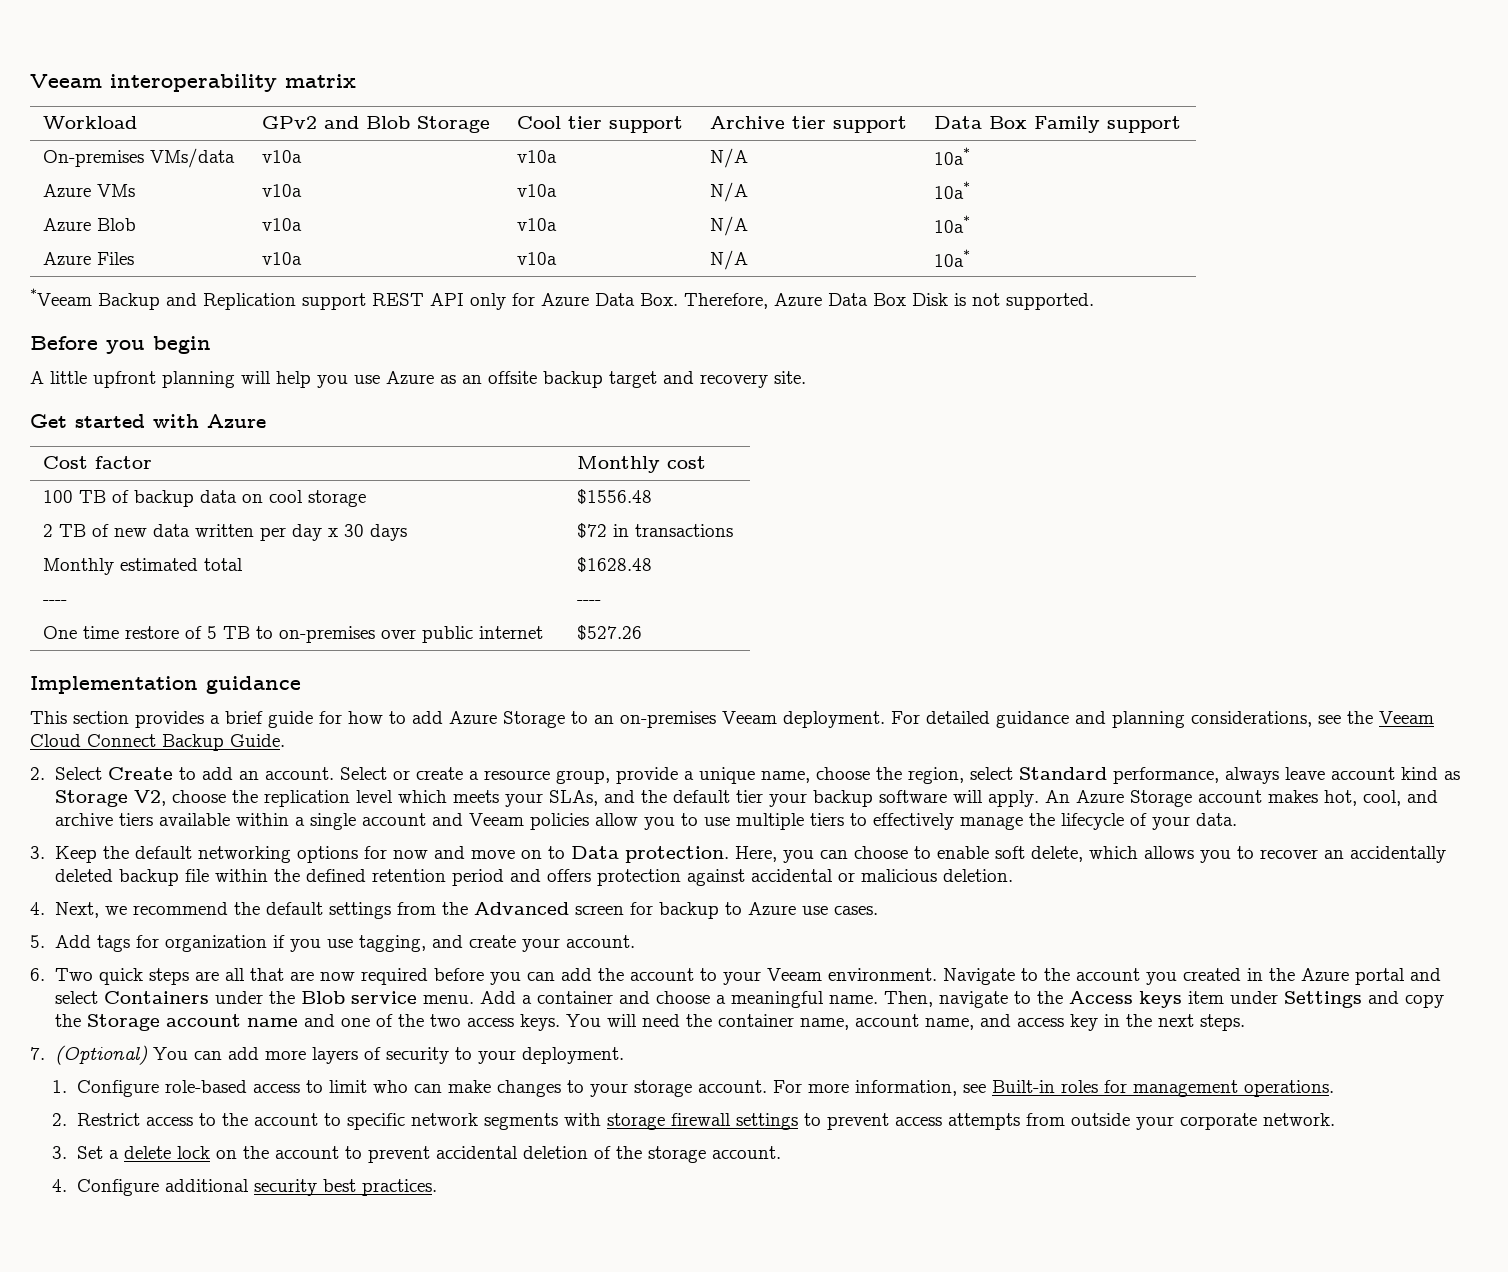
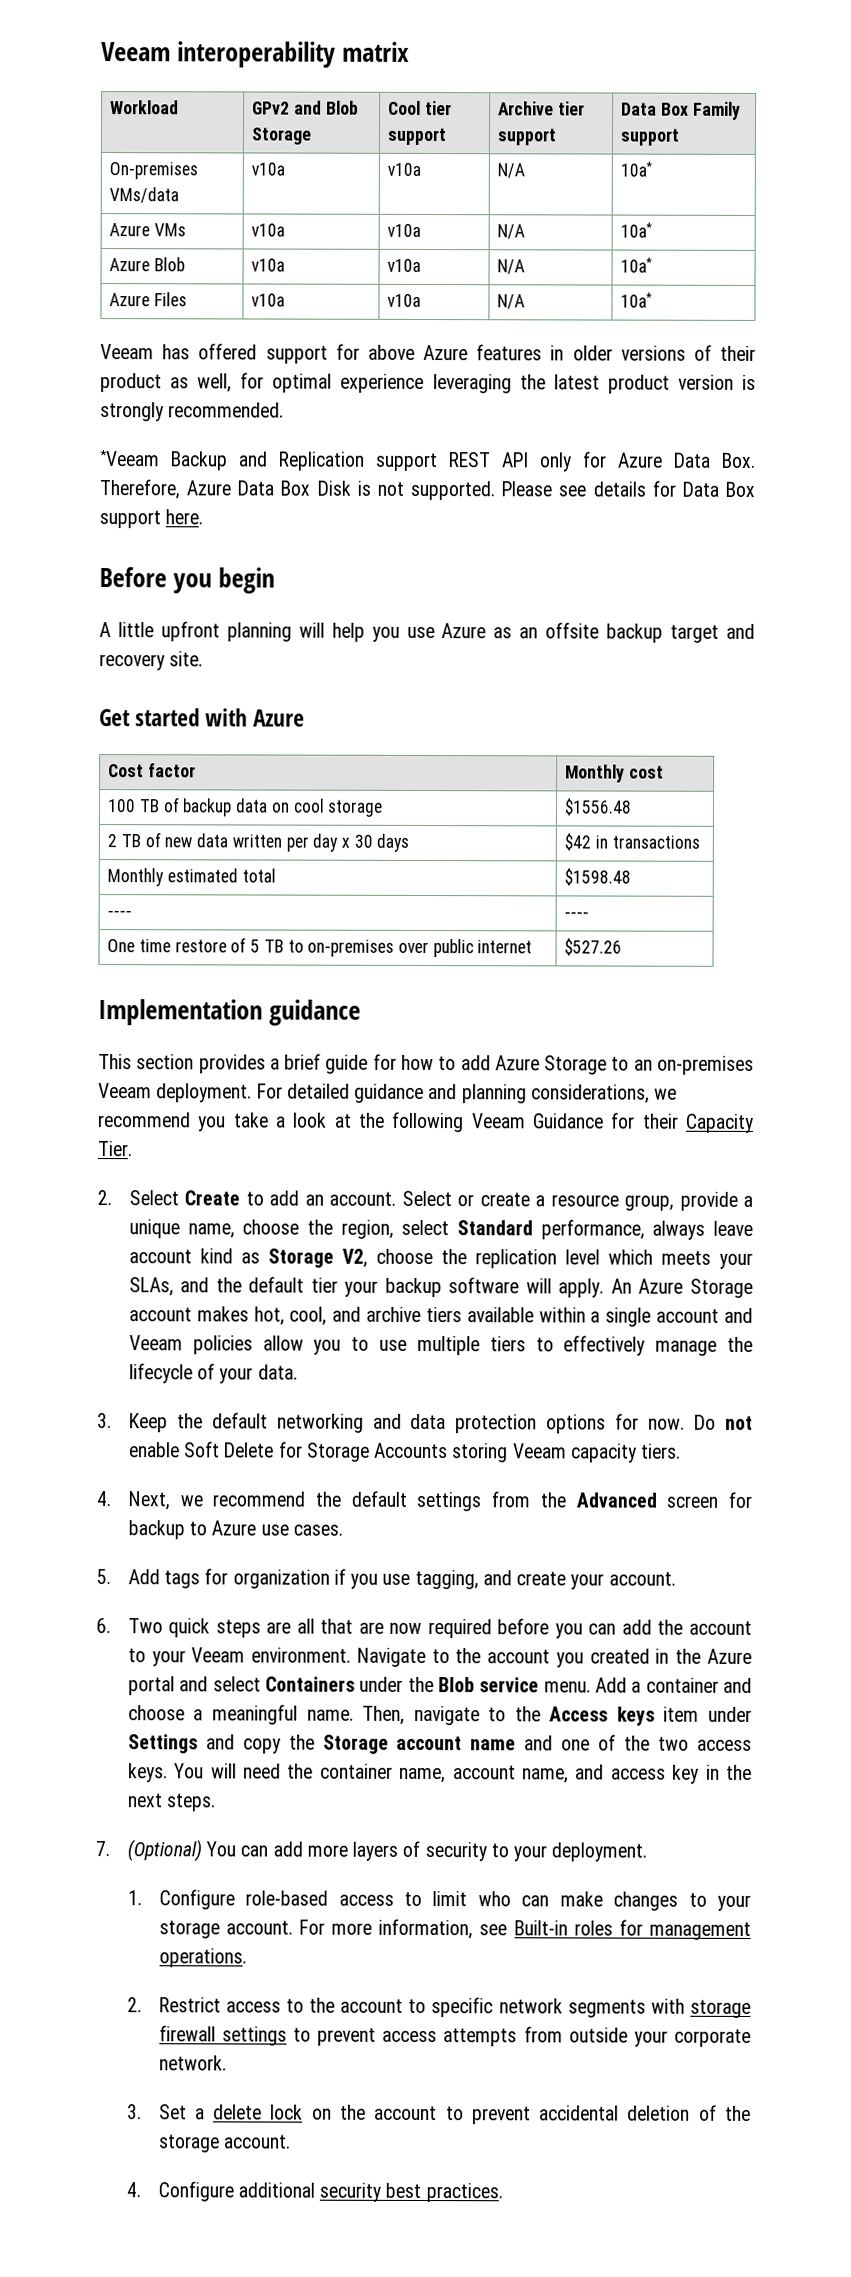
+ Veeam has offered support for above Azure features in older versions of their product as well, for optimal experience leveraging the latest product version is strongly recommended.
+ Please see details for Data Box support here.
- 2 TB of new data written per day x 30 days | $72 in transactions
+ 2 TB of new data written per day x 30 days | $42 in transactions
- Monthly estimated total | $1628.48
+ Monthly estimated total | $1598.48
- For detailed guidance and planning considerations, see the Veeam Cloud Connect Backup Guide.
+ For detailed guidance and planning considerations, we recommend you take a look at the following Veeam Guidance for their Capacity Tier.
- 3. Keep the default networking options for now and move on to Data protection. Here, you can choose to enable soft delete, which allows you to recover an accidentally deleted backup file within the defined retention period and offers protection against accidental or malicious deletion.
+ 3. Keep the default networking and data protection options for now. Do not enable Soft Delete for Storage Accounts storing Veeam capacity tiers.

